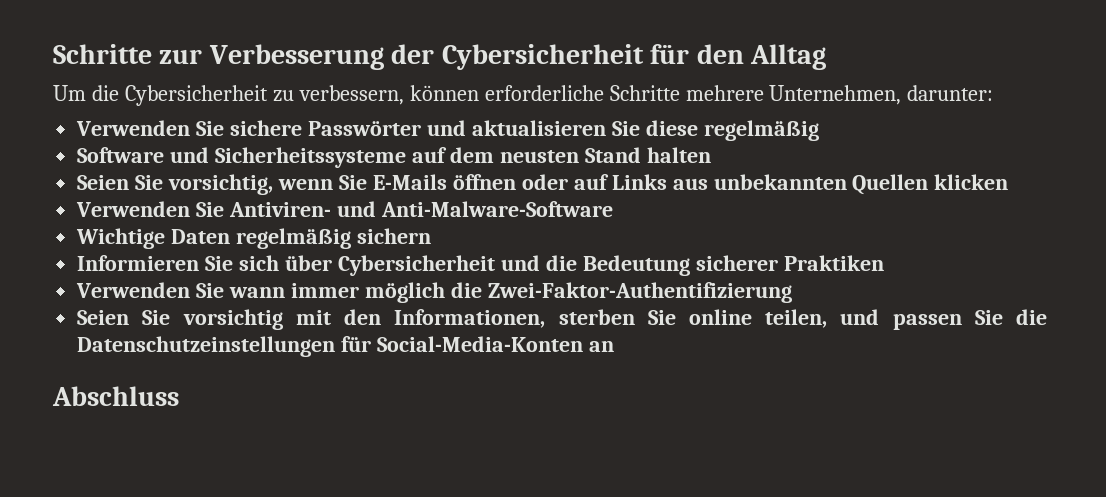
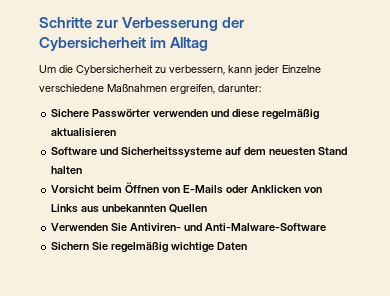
- Schritte zur Verbesserung der Cybersicherheit für den Alltag
+ Schritte zur Verbesserung der Cybersicherheit im Alltag
- Um die Cybersicherheit zu verbessern, können erforderliche Schritte mehrere Unternehmen, darunter:
- Verwenden Sie sichere Passwörter und aktualisieren Sie diese regelmäßig
+ Um die Cybersicherheit zu verbessern, kann jeder Einzelne verschiedene Maßnahmen ergreifen, darunter:
+ Sichere Passwörter verwenden und diese regelmäßig aktualisieren
- Software und Sicherheitssysteme auf dem neusten Stand halten
+ Software und Sicherheitssysteme auf dem neuesten Stand halten
- Seien Sie vorsichtig, wenn Sie E-Mails öffnen oder auf Links aus unbekannten Quellen klicken
+ Vorsicht beim Öffnen von E-Mails oder Anklicken von Links aus unbekannten Quellen
- Wichtige Daten regelmäßig sichern
- Informieren Sie sich über Cybersicherheit und die Bedeutung sicherer Praktiken
- Verwenden Sie wann immer möglich die Zwei-Faktor-Authentifizierung
- Seien Sie vorsichtig mit den Informationen, sterben Sie online teilen, und passen Sie die Datenschutzeinstellungen für Social-Media-Konten an
- Abschluss
+ Sichern Sie regelmäßig wichtige Daten

